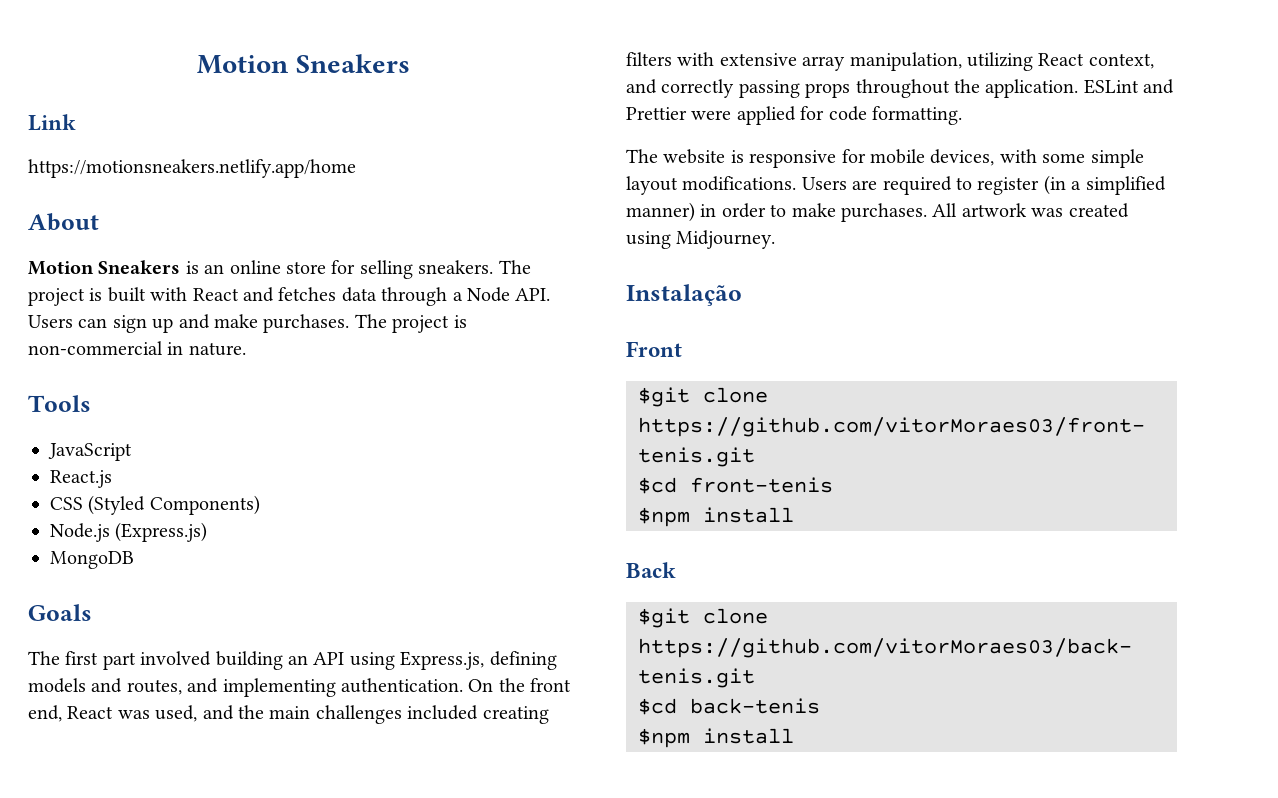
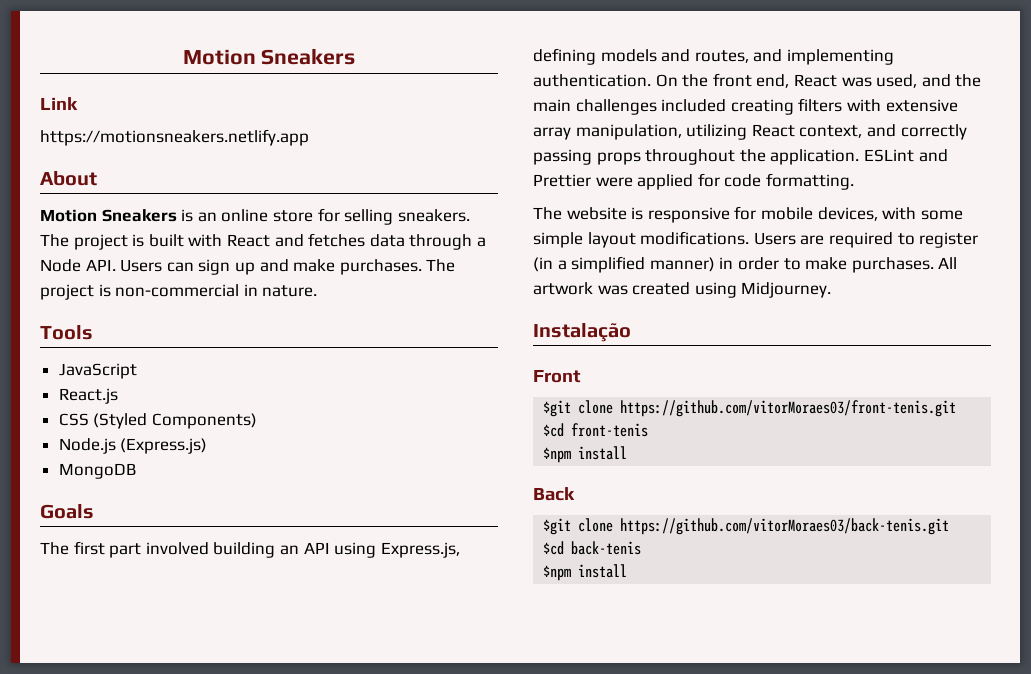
- https://motionsneakers.netlify.app/home
+ https://motionsneakers.netlify.app

